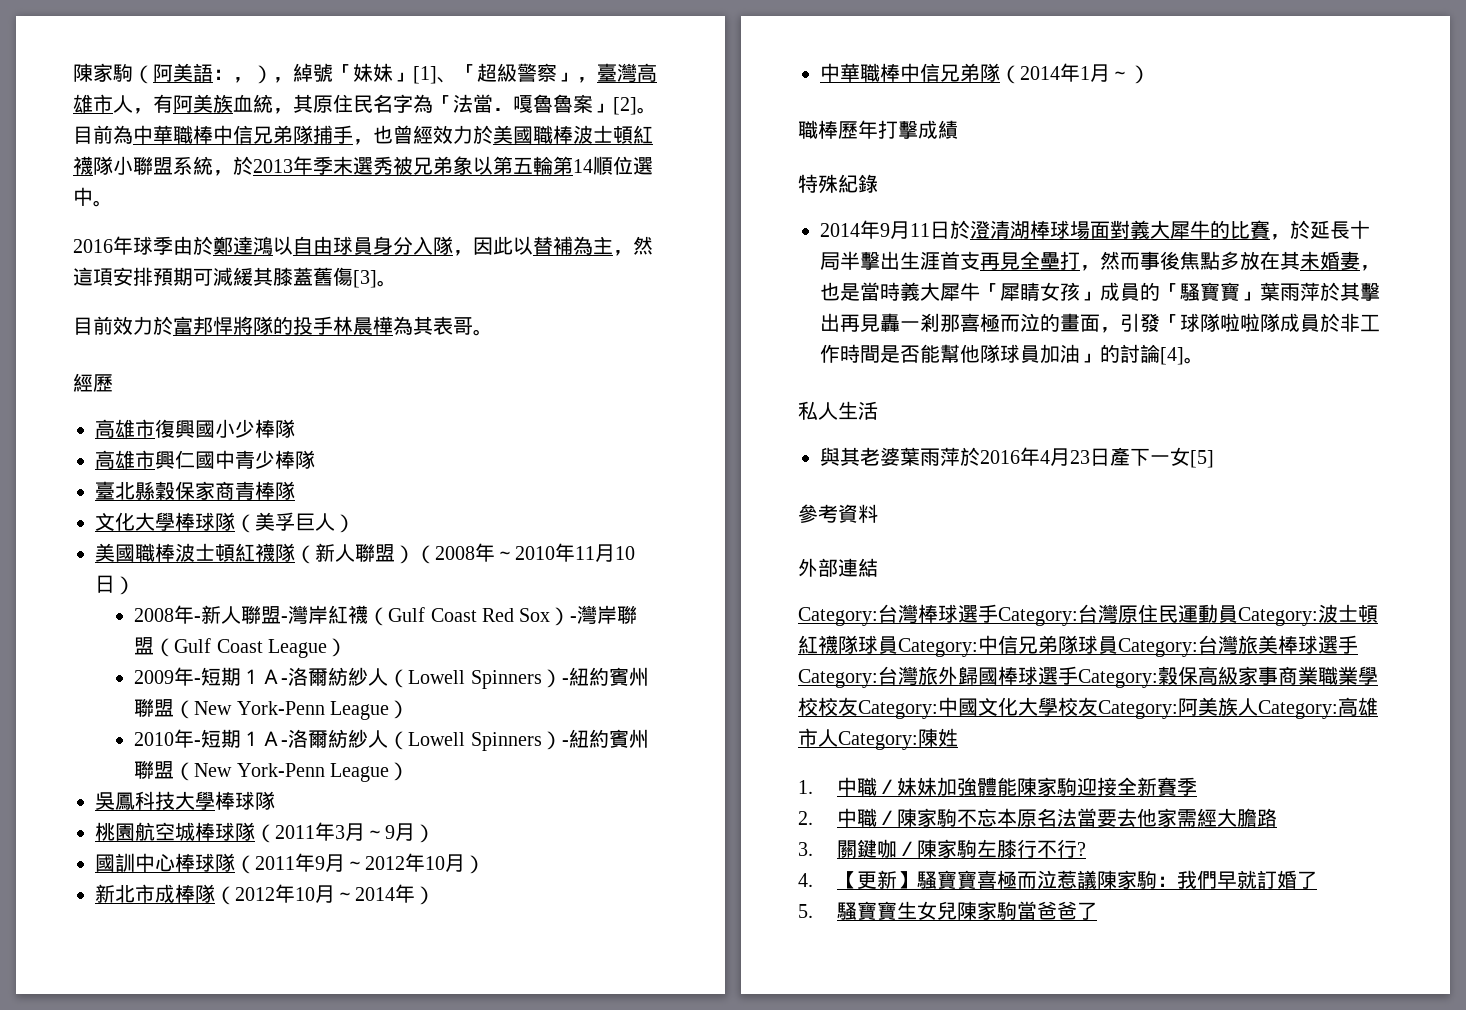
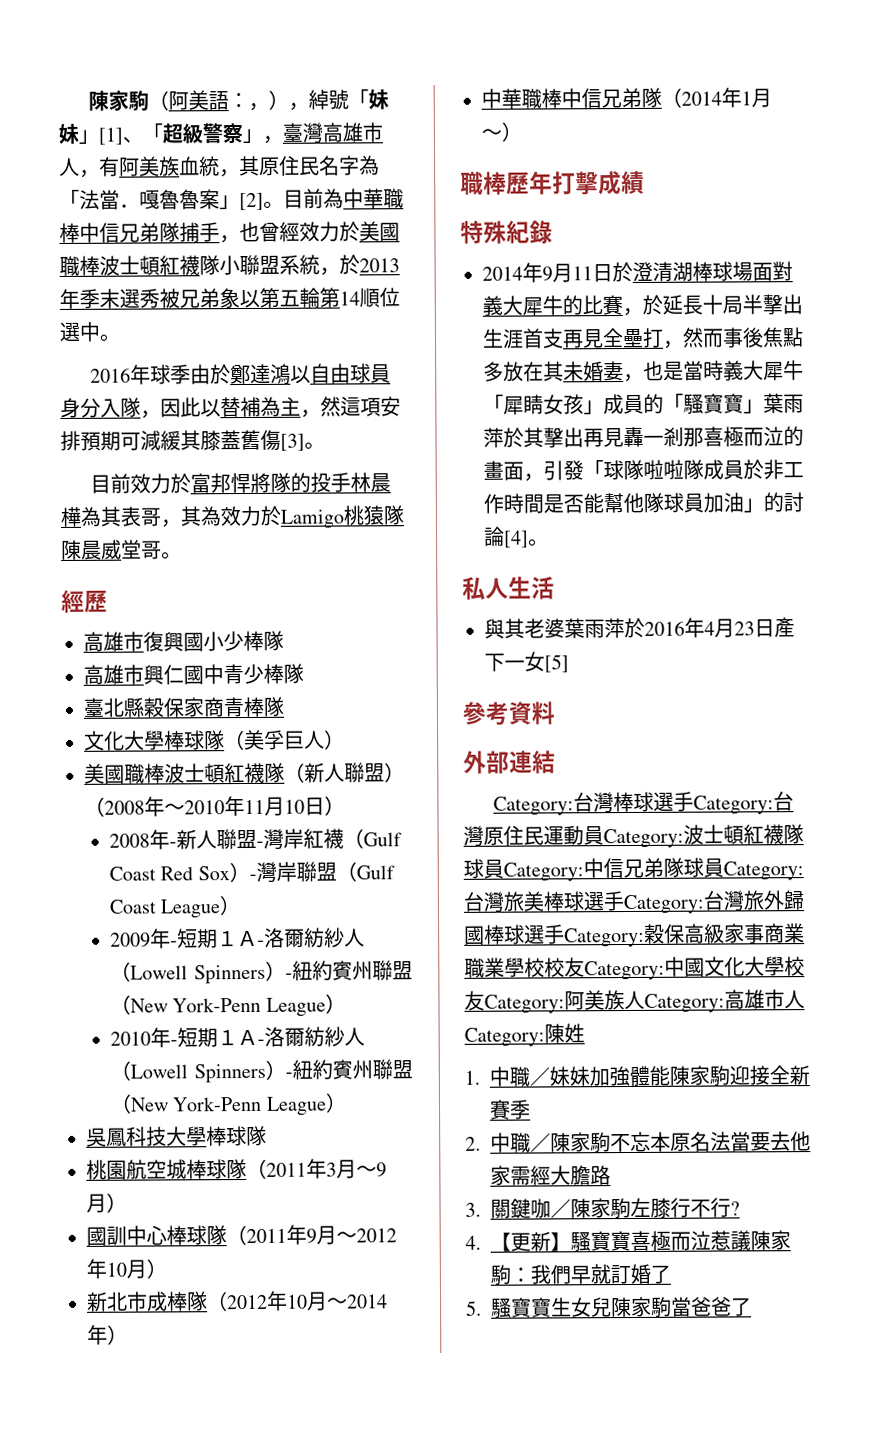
- 目前效力於富邦悍將隊的投手林晨樺為其表哥。
+ 目前效力於富邦悍將隊的投手林晨樺為其表哥，其為效力於Lamigo桃猿隊陳晨威堂哥。

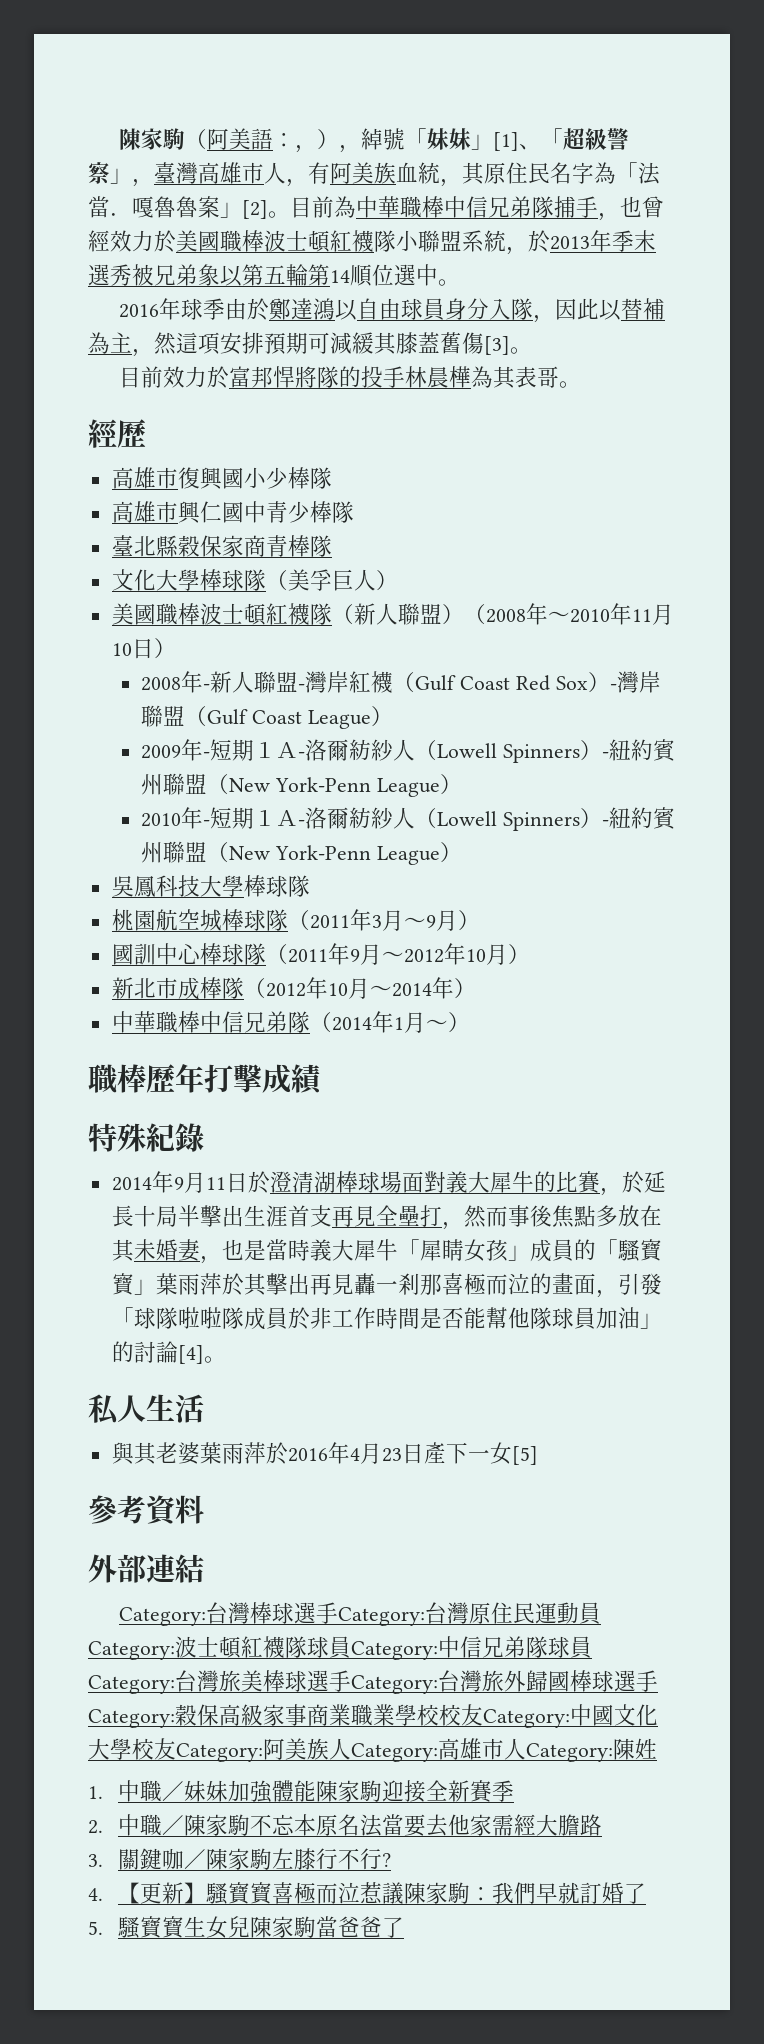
- 目前效力於富邦悍將隊的投手林晨樺為其表哥，其為效力於Lamigo桃猿隊陳晨威堂哥。
+ 目前效力於富邦悍將隊的投手林晨樺為其表哥。

